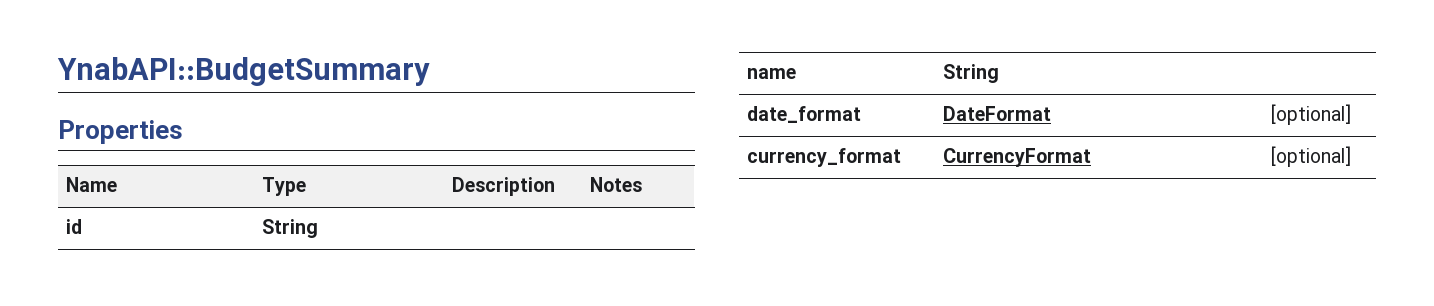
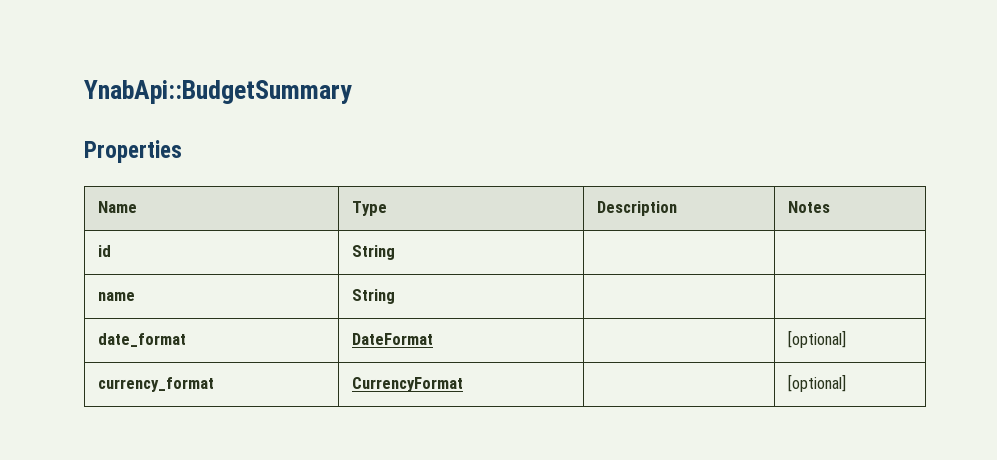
- YnabAPI::BudgetSummary
+ YnabApi::BudgetSummary

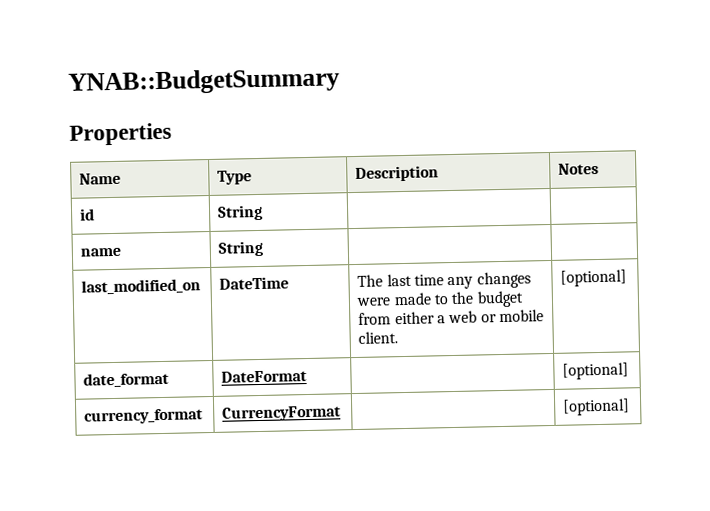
- YnabApi::BudgetSummary
+ YNAB::BudgetSummary
+ last_modified_on | DateTime | The last time any changes were made to the budget from either a web or mobile client. | [optional]

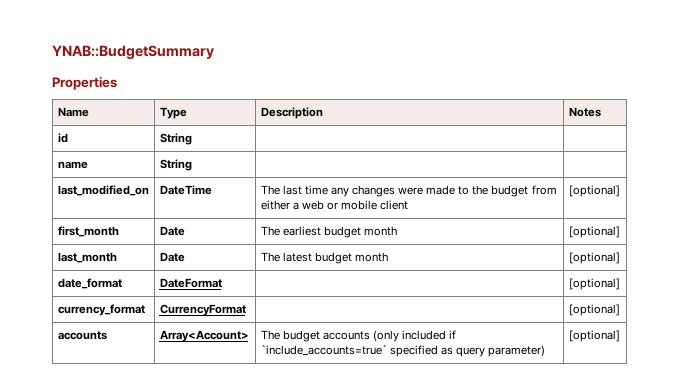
- last_modified_on | DateTime | The last time any changes were made to the budget from either a web or mobile client. | [optional]
+ last_modified_on | DateTime | The last time any changes were made to the budget from either a web or mobile client | [optional]
+ first_month | Date | The earliest budget month | [optional]
+ last_month | Date | The latest budget month | [optional]
+ accounts | Array<Account> | The budget accounts (only included if `include_accounts=true` specified as query parameter) | [optional]

